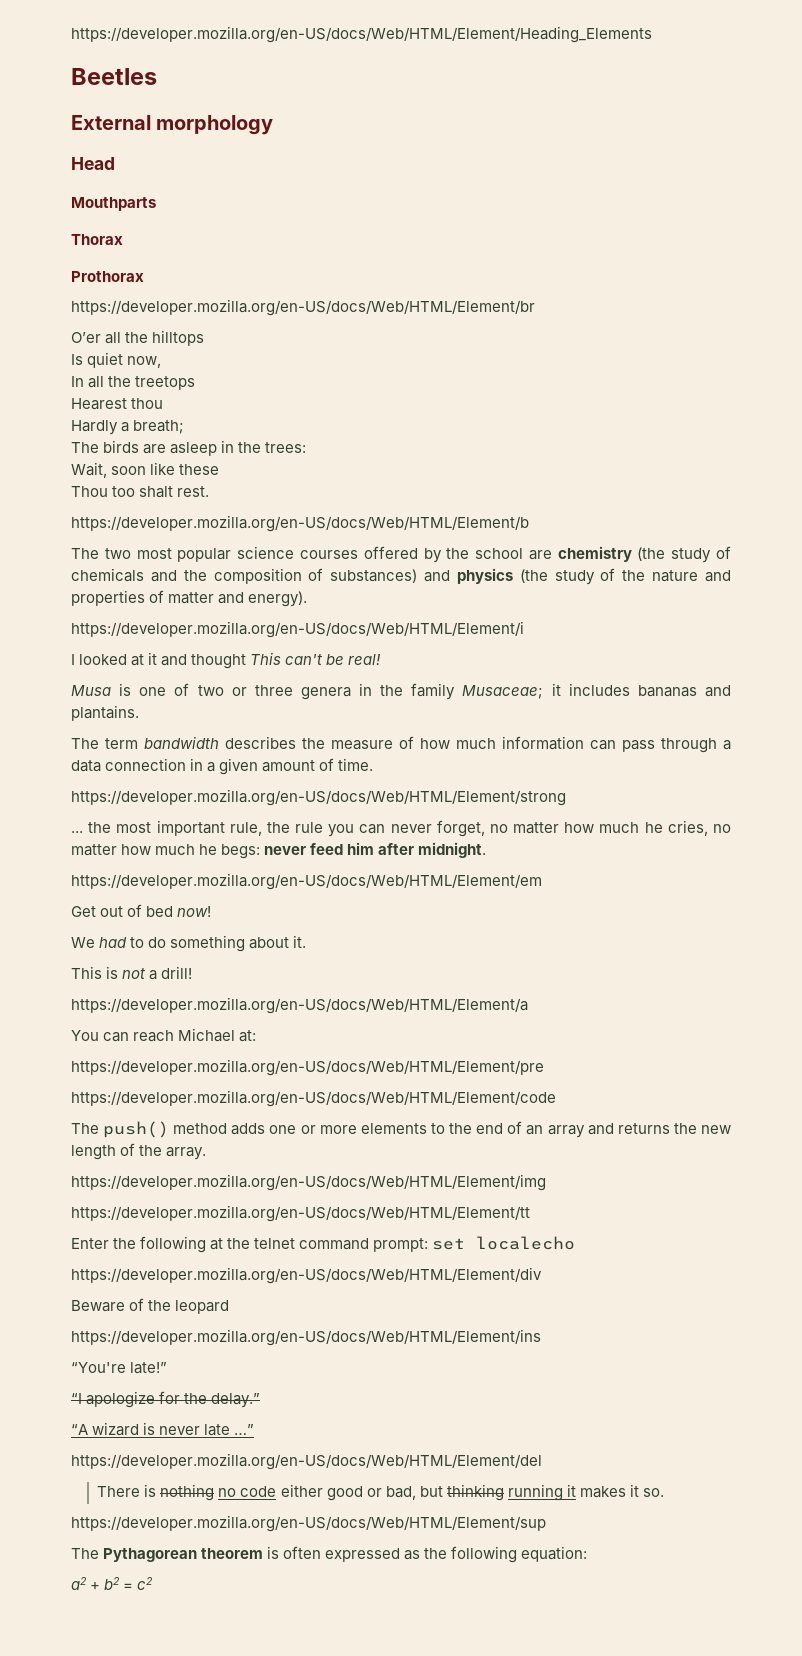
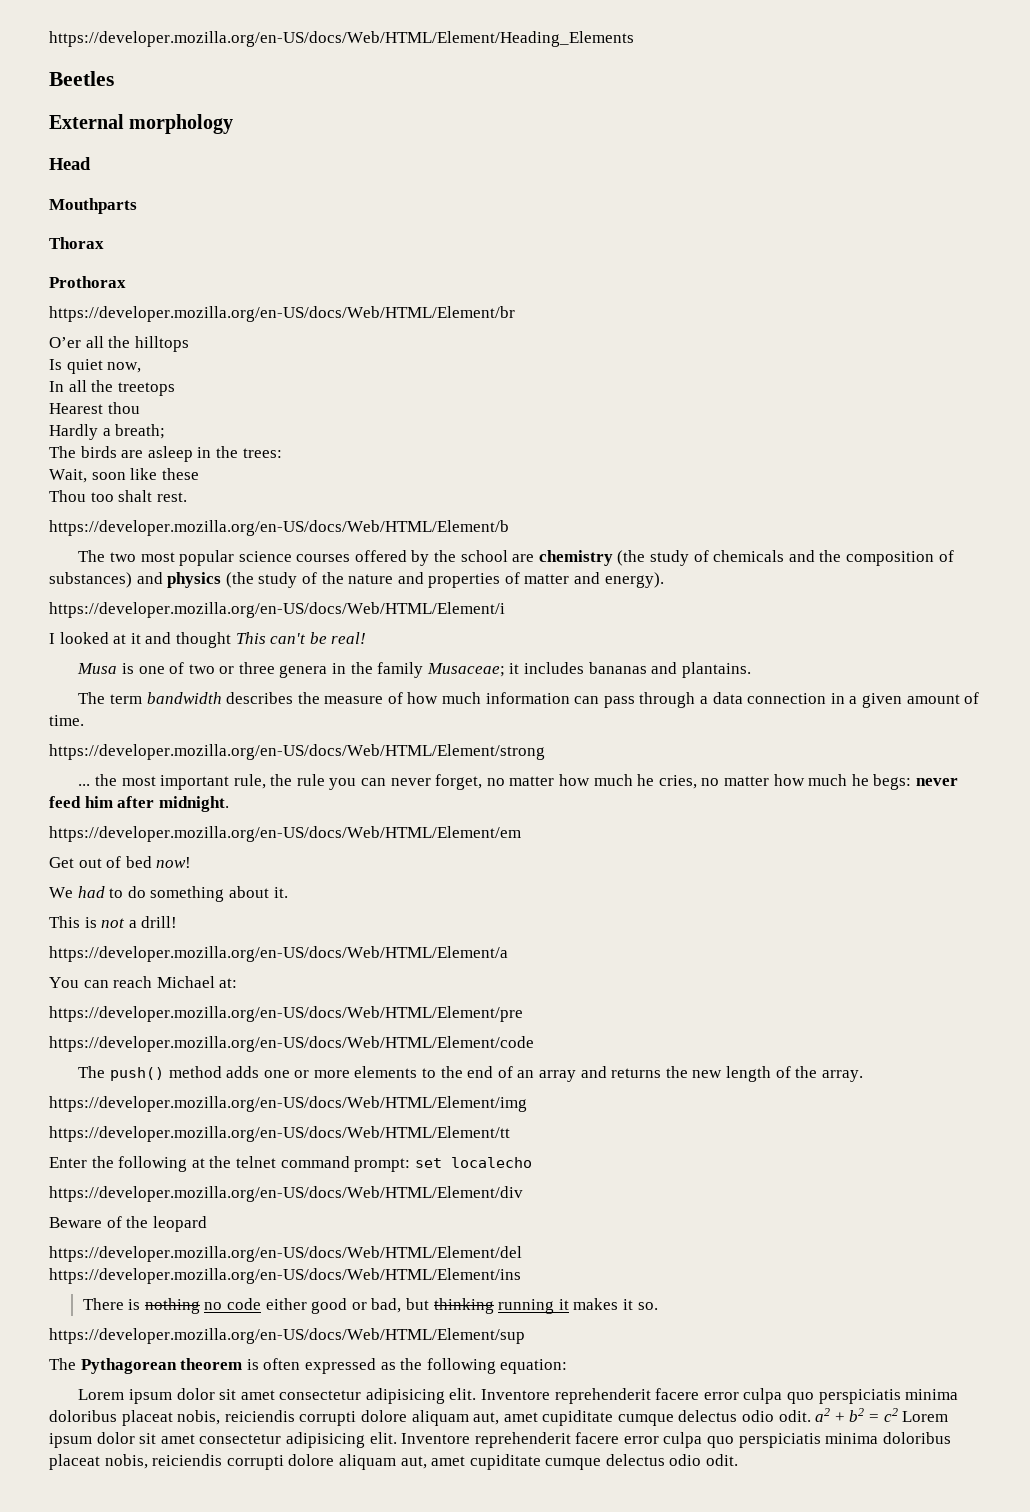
- https://developer.mozilla.org/en-US/docs/Web/HTML/Element/ins
+ https://developer.mozilla.org/en-US/docs/Web/HTML/Element/del https://developer.mozilla.org/en-US/docs/Web/HTML/Element/ins
- “You're late!”
- “I apologize for the delay.”
- “A wizard is never late …”
- https://developer.mozilla.org/en-US/docs/Web/HTML/Element/del
- a2 + b2 = c2
+ Lorem ipsum dolor sit amet consectetur adipisicing elit. Inventore reprehenderit facere error culpa quo perspiciatis minima doloribus placeat nobis, reiciendis corrupti dolore aliquam aut, amet cupiditate cumque delectus odio odit. a2 + b2 = c2 Lorem ipsum dolor sit amet consectetur adipisicing elit. Inventore reprehenderit facere error culpa quo perspiciatis minima doloribus placeat nobis, reiciendis corrupti dolore aliquam aut, amet cupiditate cumque delectus odio odit.

